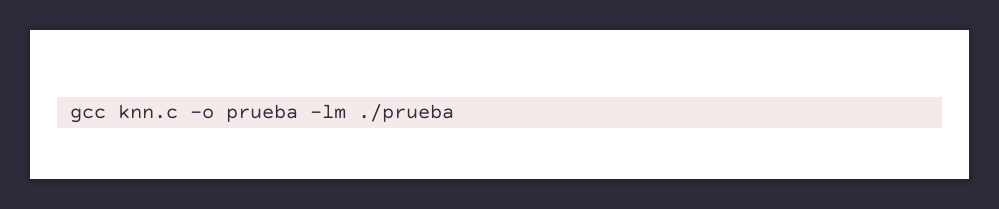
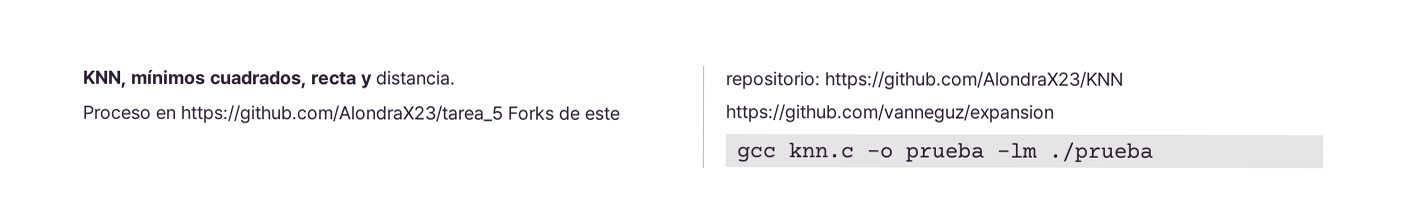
+ KNN, mínimos cuadrados, recta y distancia.
+ Proceso en https://github.com/AlondraX23/tarea_5 Forks de este repositorio: https://github.com/AlondraX23/KNN
+ https://github.com/vanneguz/expansion

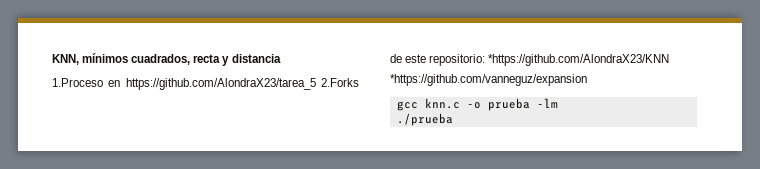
- KNN, mínimos cuadrados, recta y distancia.
- Proceso en https://github.com/AlondraX23/tarea_5 Forks de este repositorio: https://github.com/AlondraX23/KNN
- https://github.com/vanneguz/expansion
+ KNN, mínimos cuadrados, recta y distancia
+ 1.Proceso en https://github.com/AlondraX23/tarea_5 2.Forks de este repositorio: *https://github.com/AlondraX23/KNN
+ *https://github.com/vanneguz/expansion
- gcc knn.c -o prueba -lm ./prueba
+ gcc knn.c -o prueba -lm
+ ./prueba

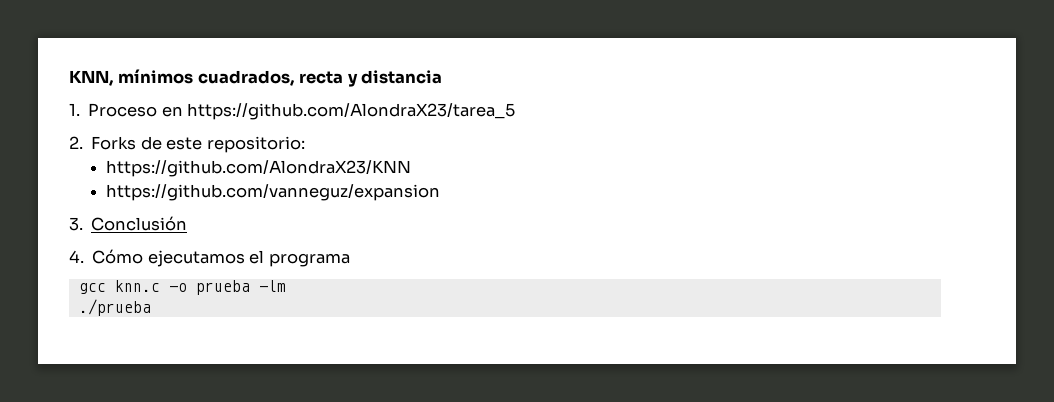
- 1.Proceso en https://github.com/AlondraX23/tarea_5 2.Forks de este repositorio: *https://github.com/AlondraX23/KNN
- *https://github.com/vanneguz/expansion
+ 1. Proceso en https://github.com/AlondraX23/tarea_5
+ 2. Forks de este repositorio:
+ https://github.com/AlondraX23/KNN
+ https://github.com/vanneguz/expansion
+ 3. Conclusión
+ 4. Cómo ejecutamos el programa

